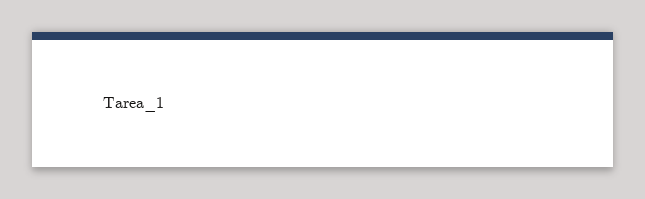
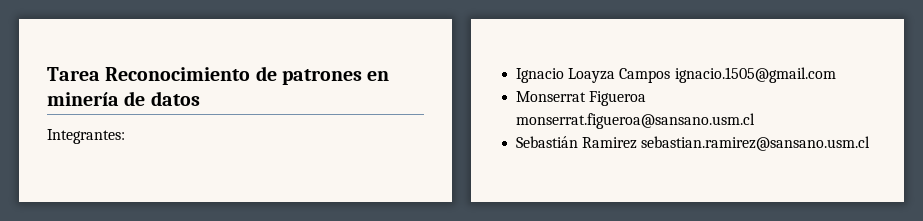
- Tarea_1
+ Tarea Reconocimiento de patrones en minería de datos
+ Integrantes:
+ Ignacio Loayza Campos ignacio.1505@gmail.com
+ Monserrat Figueroa monserrat.figueroa@sansano.usm.cl
+ Sebastián Ramirez sebastian.ramirez@sansano.usm.cl

